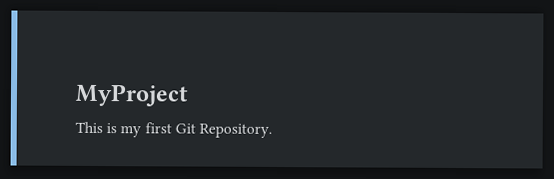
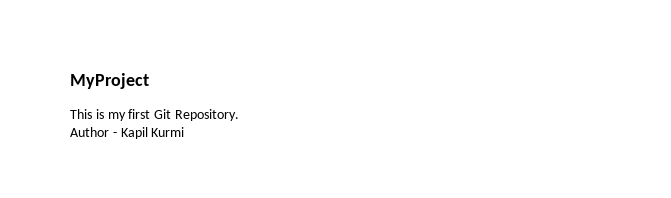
+ Author - Kapil Kurmi

